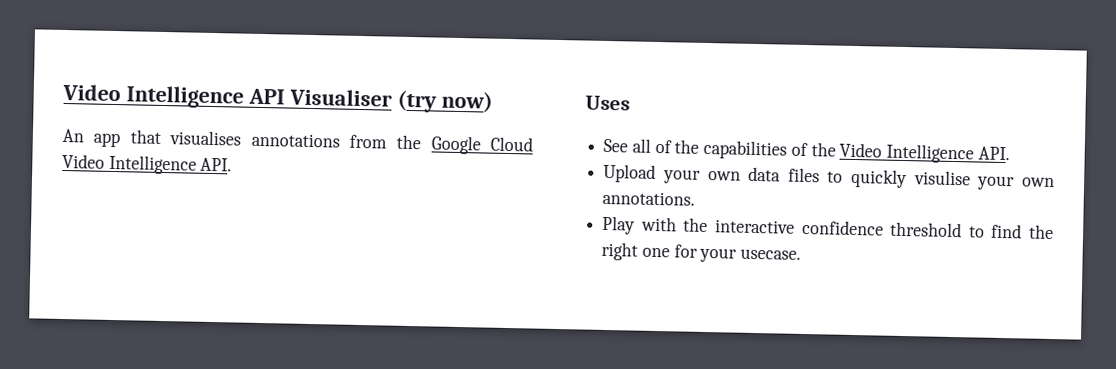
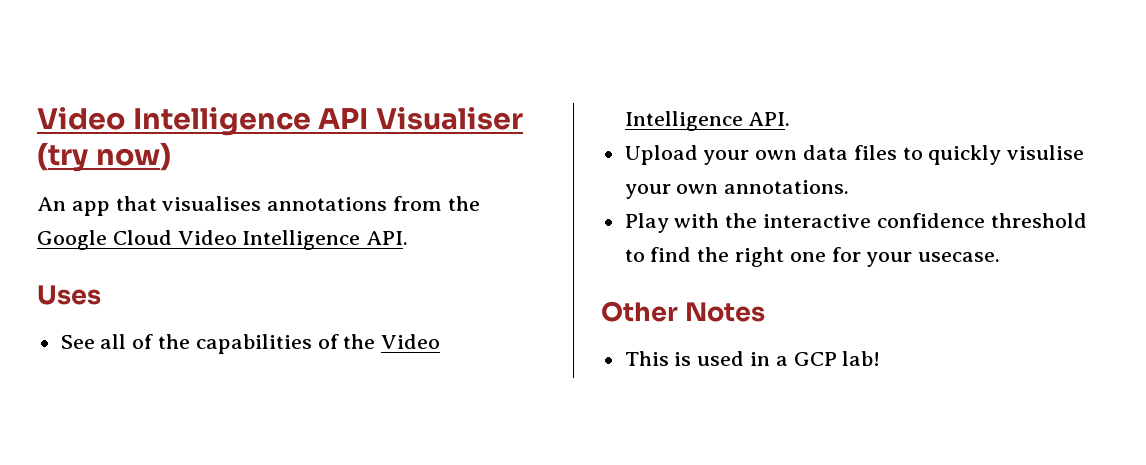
+ Other Notes
+ This is used in a GCP lab!

